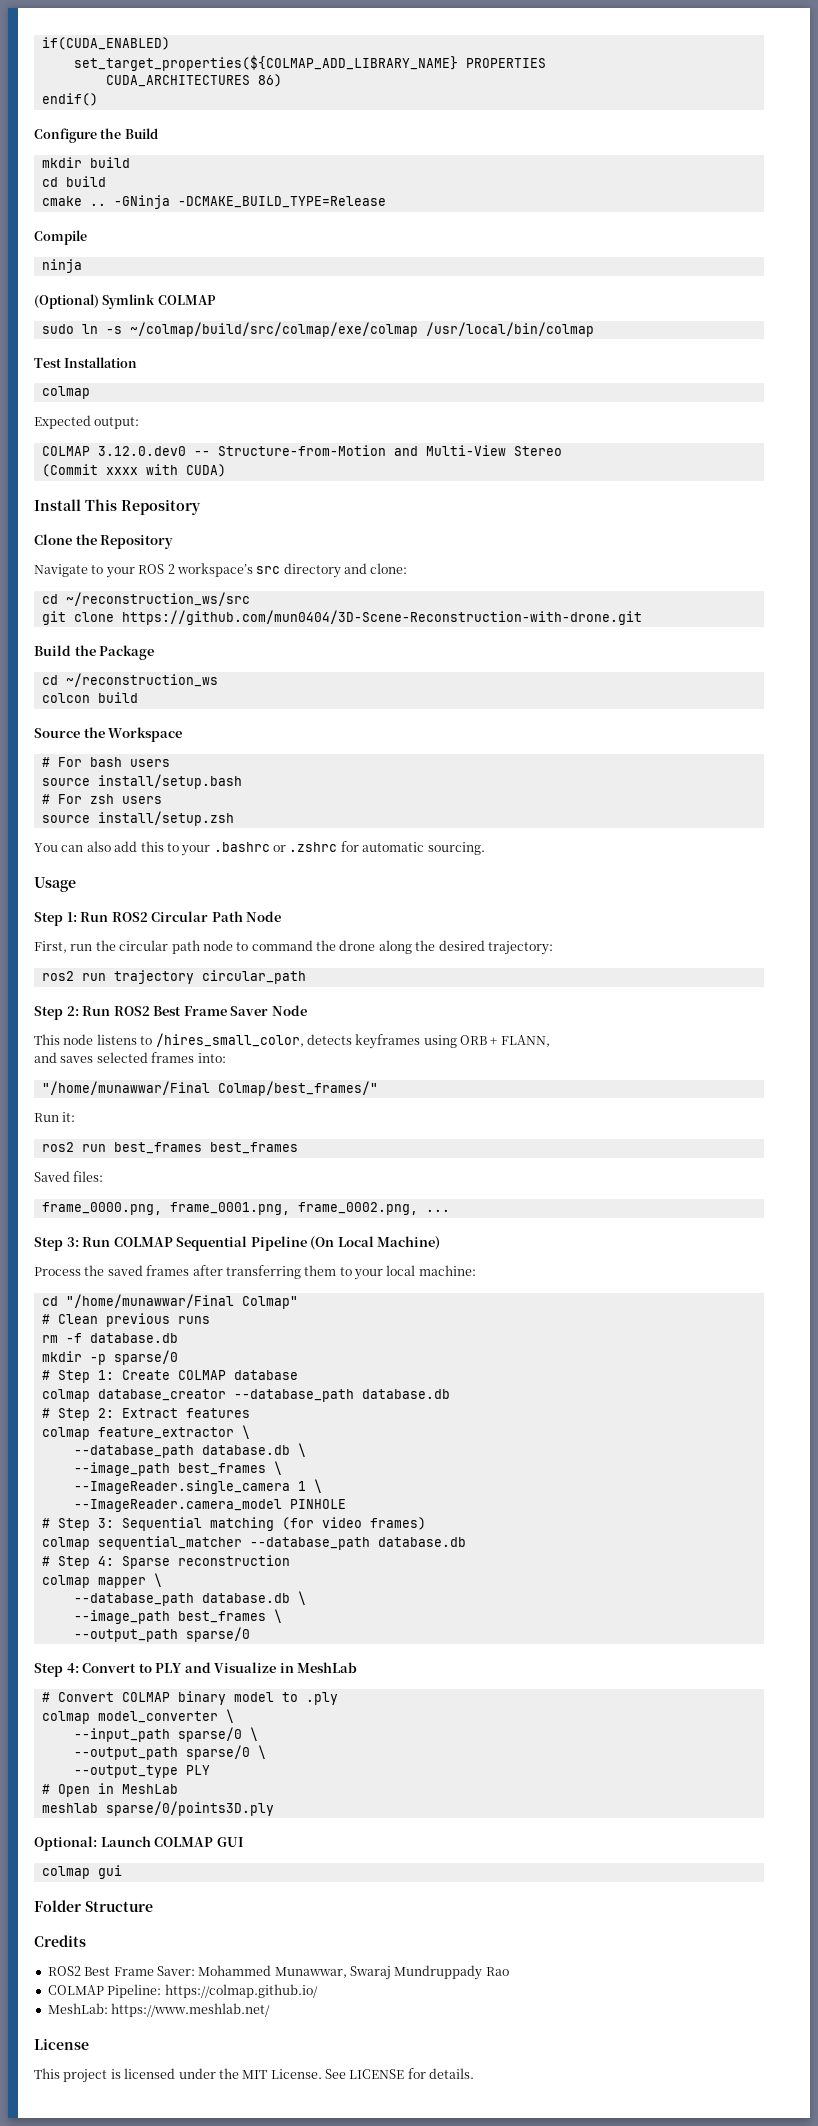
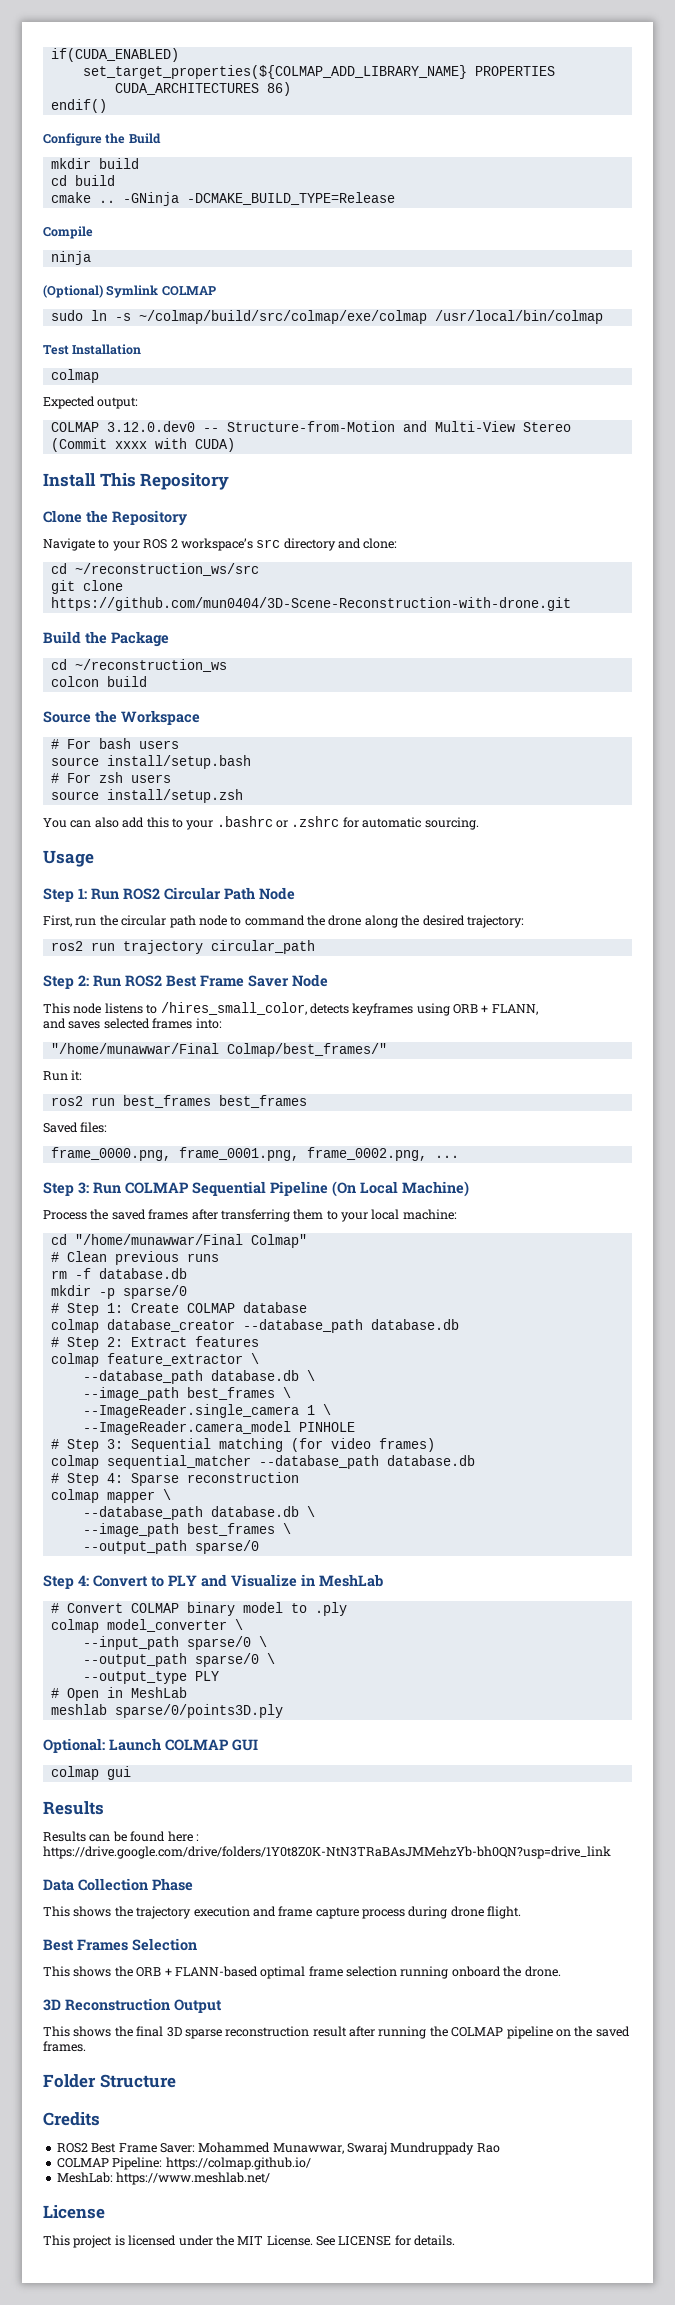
  colmap gui
+ Results
+ Results can be found here : https://drive.google.com/drive/folders/1Y0t8Z0K-NtN3TRaBAsJMMehzYb-bh0QN?usp=drive_link
+ Data Collection Phase
+ This shows the trajectory execution and frame capture process during drone flight.
+ Best Frames Selection
+ This shows the ORB + FLANN-based optimal frame selection running onboard the drone.
+ 3D Reconstruction Output
+ This shows the final 3D sparse reconstruction result after running the COLMAP pipeline on the saved frames.

